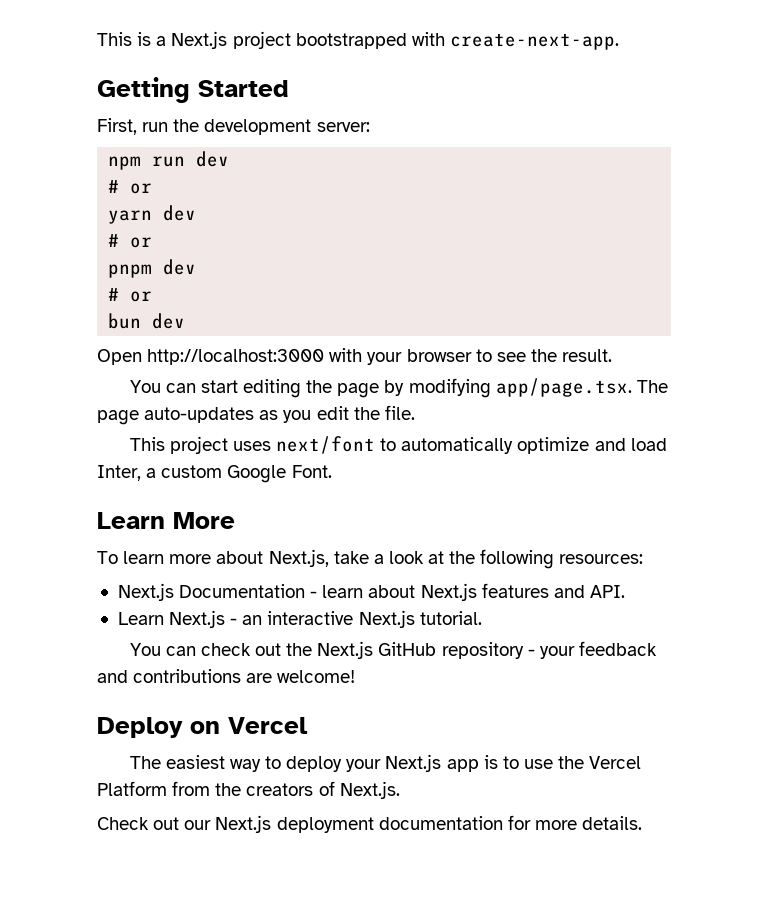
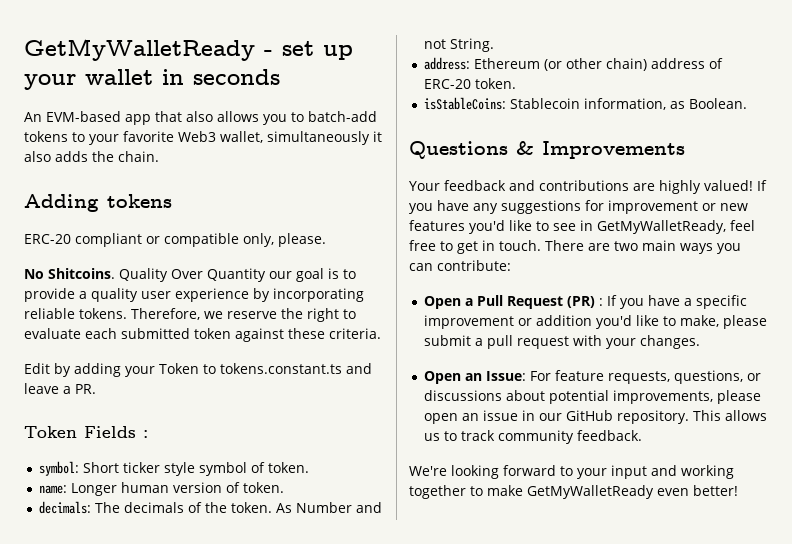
- This is a Next.js project bootstrapped with create-next-app.
- Getting Started
- First, run the development server:
- npm run dev
- # or
- yarn dev
- # or
- pnpm dev
- # or
- bun dev
- Open http://localhost:3000 with your browser to see the result.
- You can start editing the page by modifying app/page.tsx. The page auto-updates as you edit the file.
- This project uses next/font to automatically optimize and load Inter, a custom Google Font.
- Learn More
- To learn more about Next.js, take a look at the following resources:
- Next.js Documentation - learn about Next.js features and API.
- Learn Next.js - an interactive Next.js tutorial.
- You can check out the Next.js GitHub repository - your feedback and contributions are welcome!
- Deploy on Vercel
- The easiest way to deploy your Next.js app is to use the Vercel Platform from the creators of Next.js.
- Check out our Next.js deployment documentation for more details.
+ GetMyWalletReady - set up your wallet in seconds
+ An EVM-based app that also allows you to batch-add tokens to your favorite Web3 wallet, simultaneously it also adds the chain.
+ Adding tokens
+ ERC-20 compliant or compatible only, please.
+ No Shitcoins. Quality Over Quantity our goal is to provide a quality user experience by incorporating reliable tokens. Therefore, we reserve the right to evaluate each submitted token against these criteria.
+ Edit by adding your Token to tokens.constant.ts and leave a PR.
+ Token Fields :
+ symbol: Short ticker style symbol of token.
+ name: Longer human version of token.
+ decimals: The decimals of the token. As Number and not String.
+ address: Ethereum (or other chain) address of ERC-20 token.
+ isStableCoins: Stablecoin information, as Boolean.
+ Questions & Improvements
+ Your feedback and contributions are highly valued! If you have any suggestions for improvement or new features you'd like to see in GetMyWalletReady, feel free to get in touch. There are two main ways you can contribute:
+ Open a Pull Request (PR) : If you have a specific improvement or addition you'd like to make, please submit a pull request with your changes.
+ Open an Issue: For feature requests, questions, or discussions about potential improvements, please open an issue in our GitHub repository. This allows us to track community feedback.
+ We're looking forward to your input and working together to make GetMyWalletReady even better!

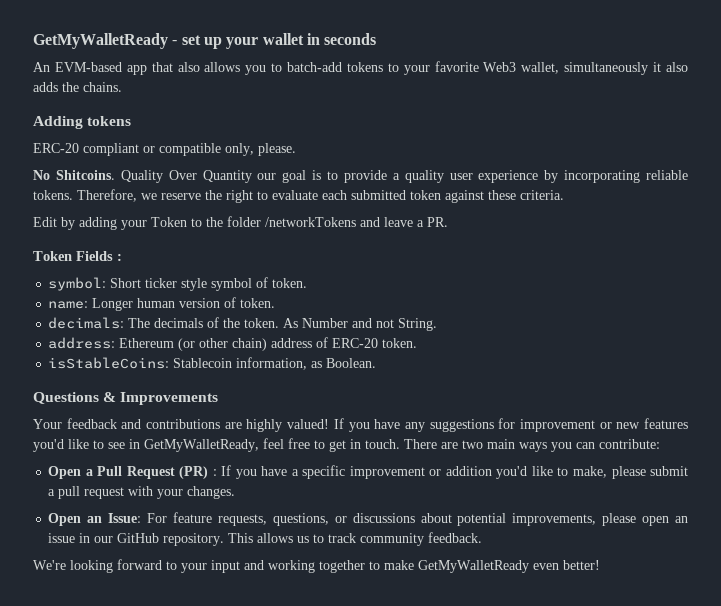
- An EVM-based app that also allows you to batch-add tokens to your favorite Web3 wallet, simultaneously it also adds the chain.
+ An EVM-based app that also allows you to batch-add tokens to your favorite Web3 wallet, simultaneously it also adds the chains.
- Edit by adding your Token to tokens.constant.ts and leave a PR.
+ Edit by adding your Token to the folder /networkTokens and leave a PR.

